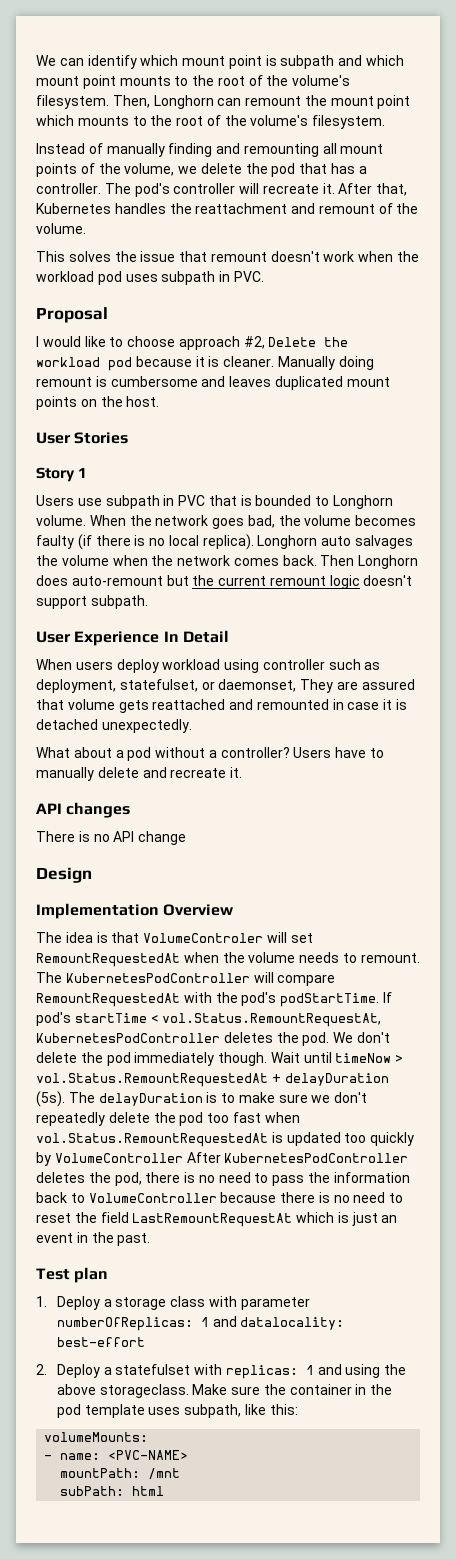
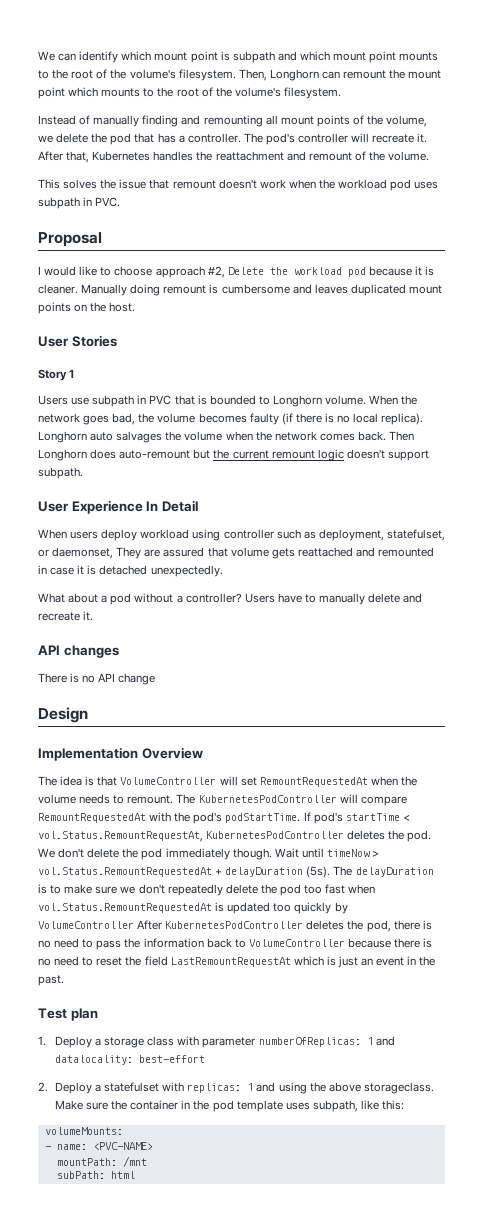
- The idea is that VolumeControler will set RemountRequestedAt when the volume needs to remount.
+ The idea is that VolumeController will set RemountRequestedAt when the volume needs to remount.

